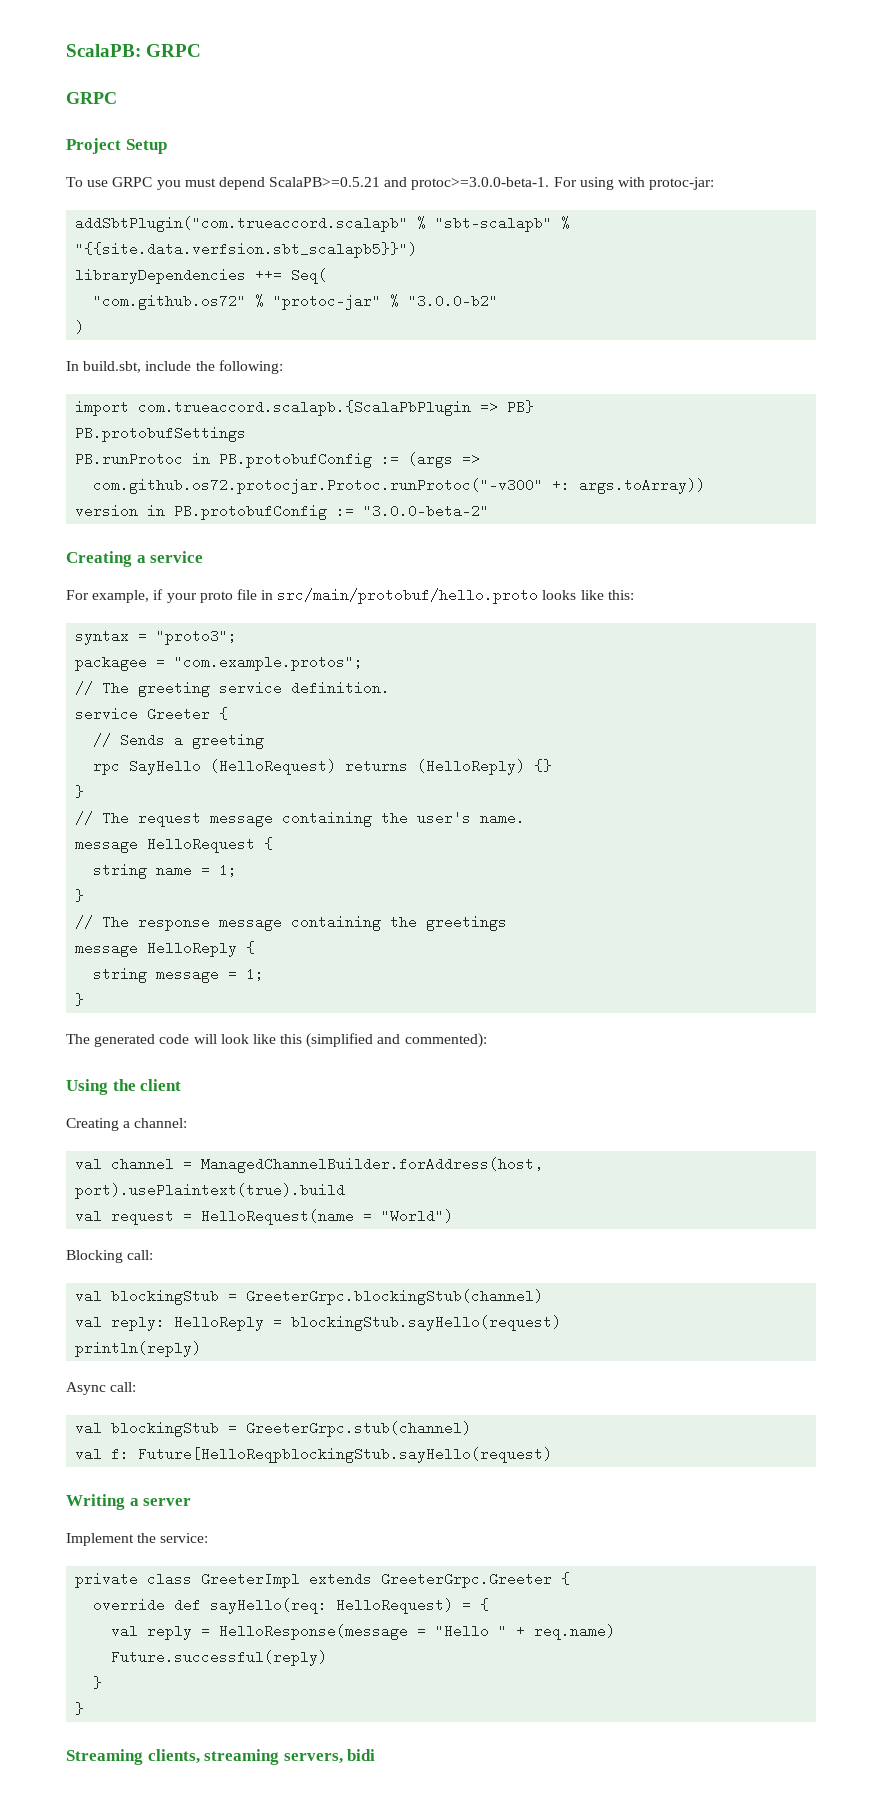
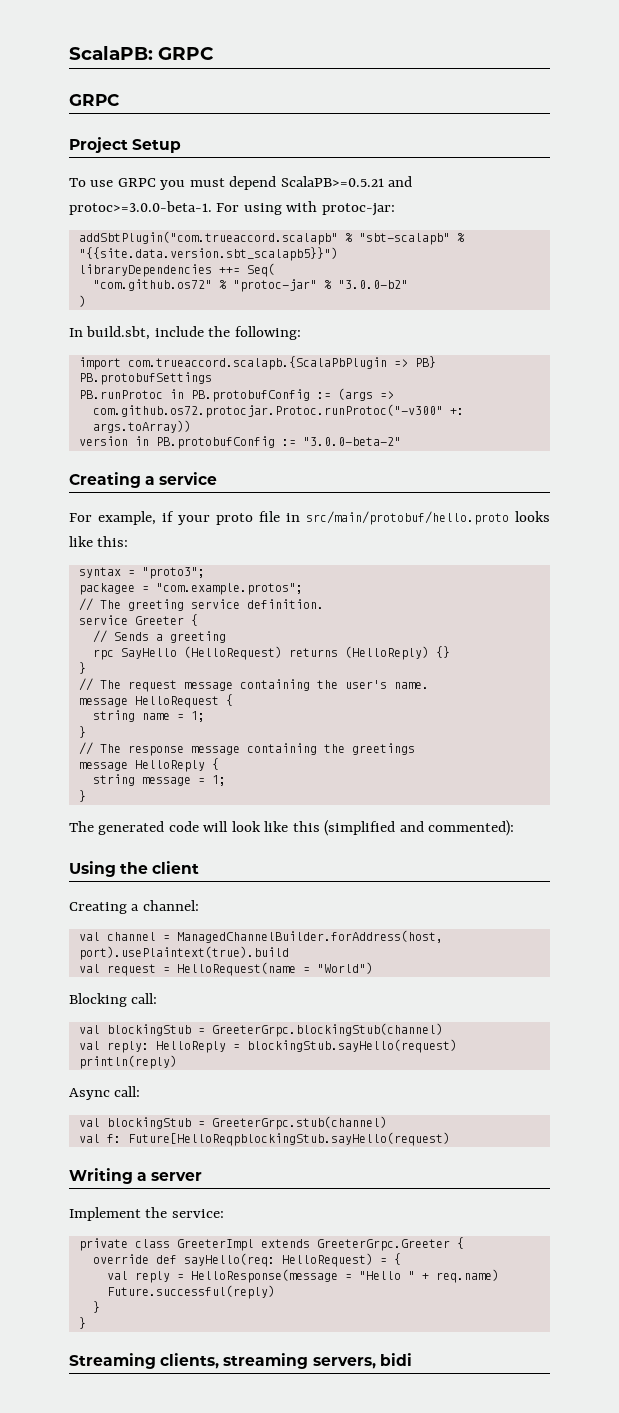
- addSbtPlugin("com.trueaccord.scalapb" % "sbt-scalapb" % "{{site.data.verfsion.sbt_scalapb5}}")
+ addSbtPlugin("com.trueaccord.scalapb" % "sbt-scalapb" % "{{site.data.version.sbt_scalapb5}}")

